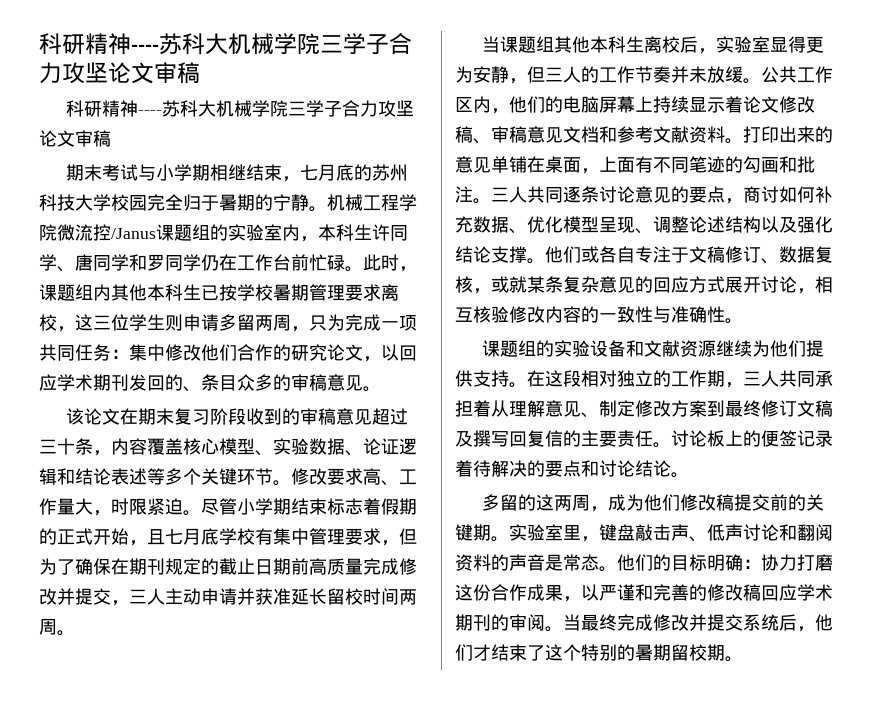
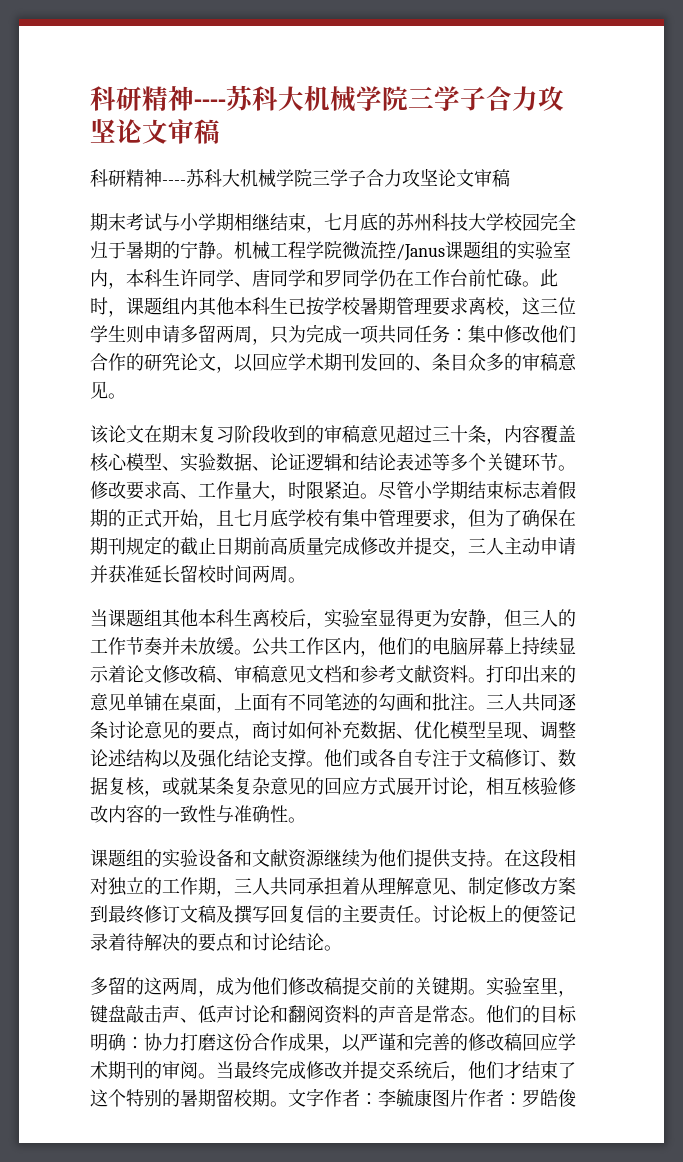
+ 文字作者：李毓康图片作者：罗皓俊

